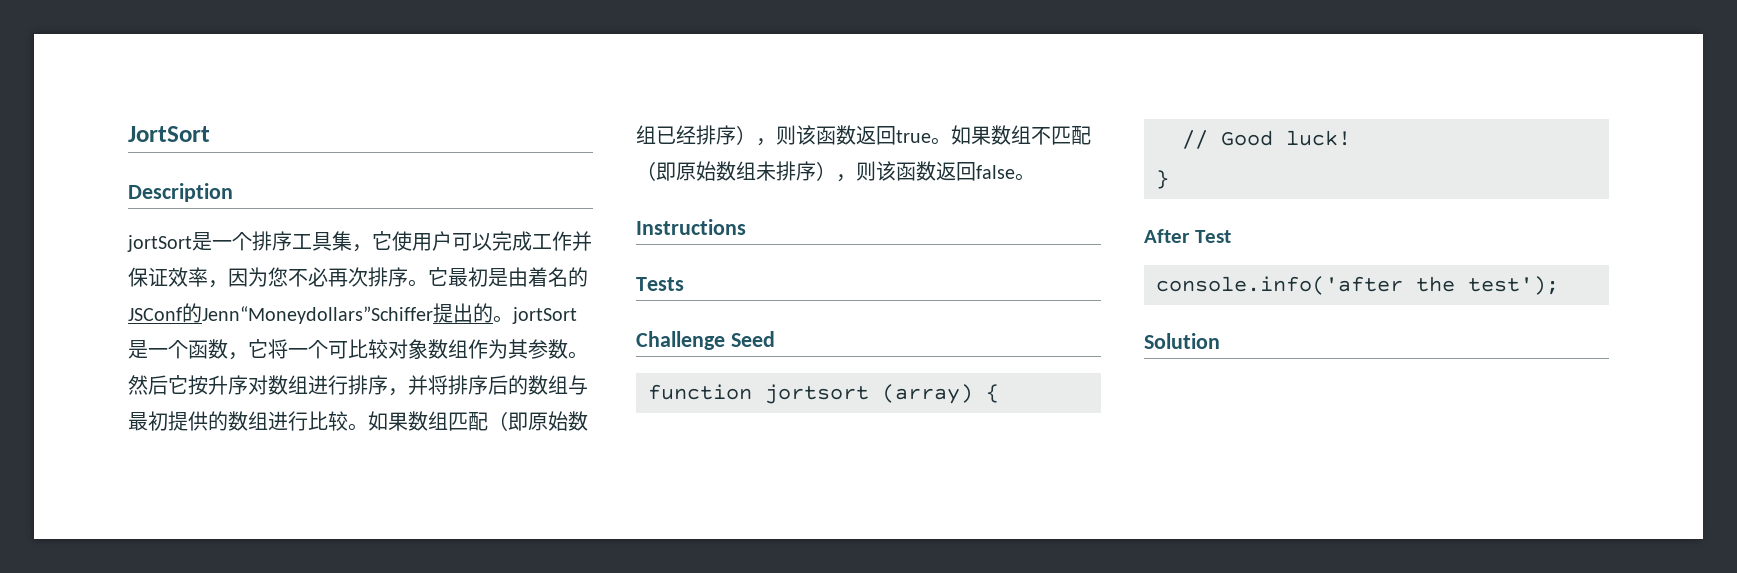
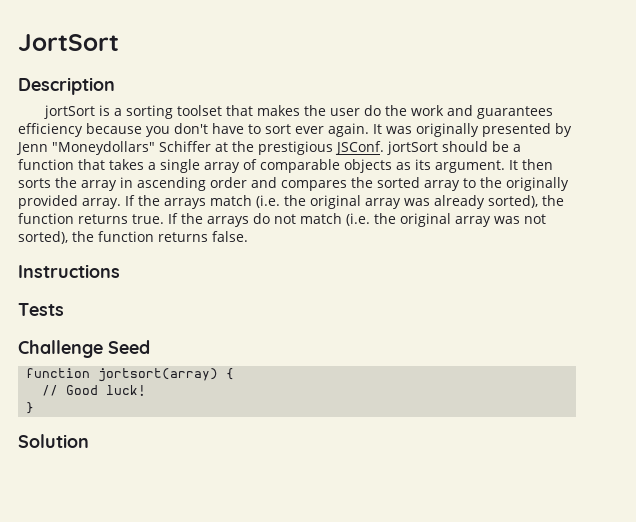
- jortSort是一个排序工具集，它使用户可以完成工作并保证效率，因为您不必再次排序。它最初是由着名的JSConf的Jenn“Moneydollars”Schiffer提出的。jortSort是一个函数，它将一个可比较对象数组作为其参数。然后它按升序对数组进行排序，并将排序后的数组与最初提供的数组进行比较。如果数组匹配（即原始数组已经排序），则该函数返回true。如果数组不匹配（即原始数组未排序），则该函数返回false。
+ jortSort is a sorting toolset that makes the user do the work and guarantees efficiency because you don't have to sort ever again. It was originally presented by Jenn "Moneydollars" Schiffer at the prestigious JSConf. jortSort should be a function that takes a single array of comparable objects as its argument. It then sorts the array in ascending order and compares the sorted array to the originally provided array. If the arrays match (i.e. the original array was already sorted), the function returns true. If the arrays do not match (i.e. the original array was not sorted), the function returns false.
- function jortsort (array) {
+ function jortsort(array) {
- After Test
- console.info('after the test');

